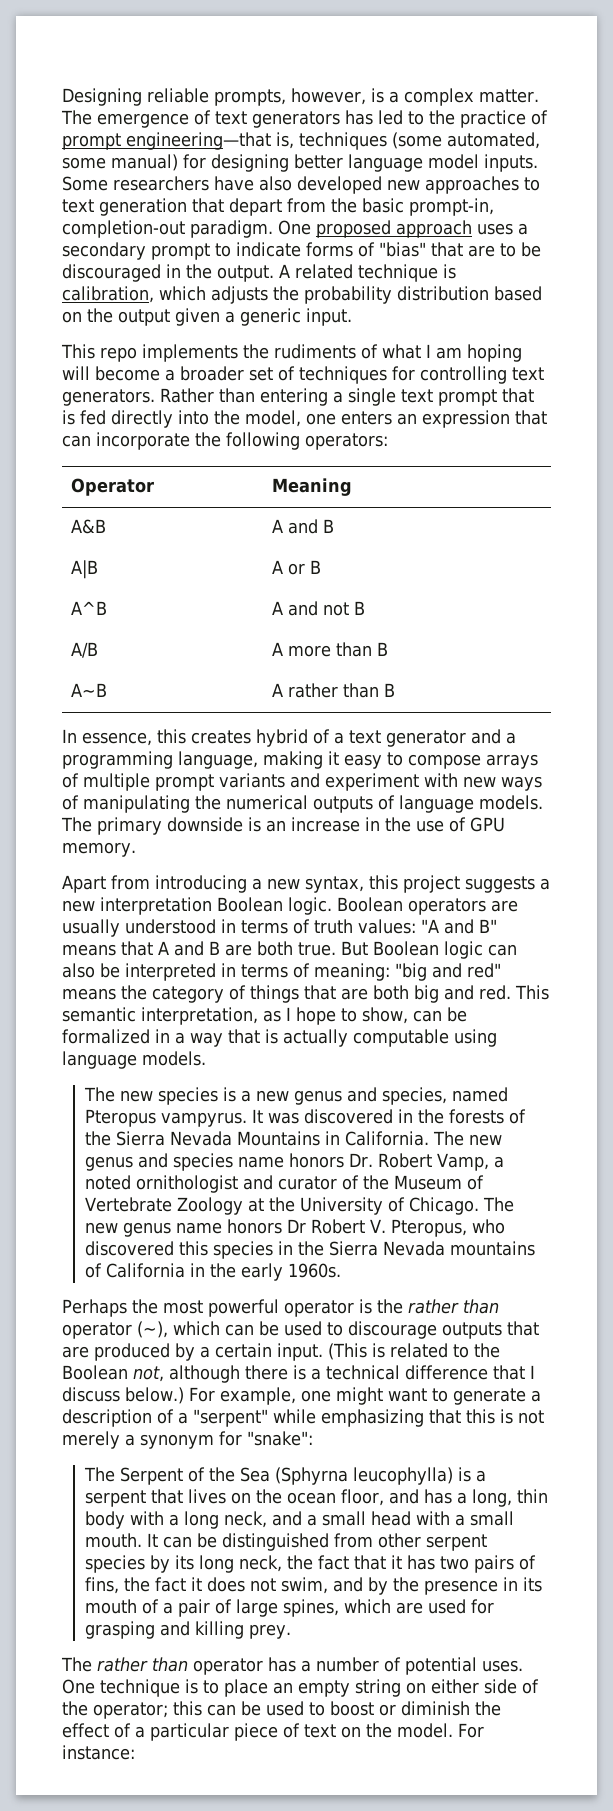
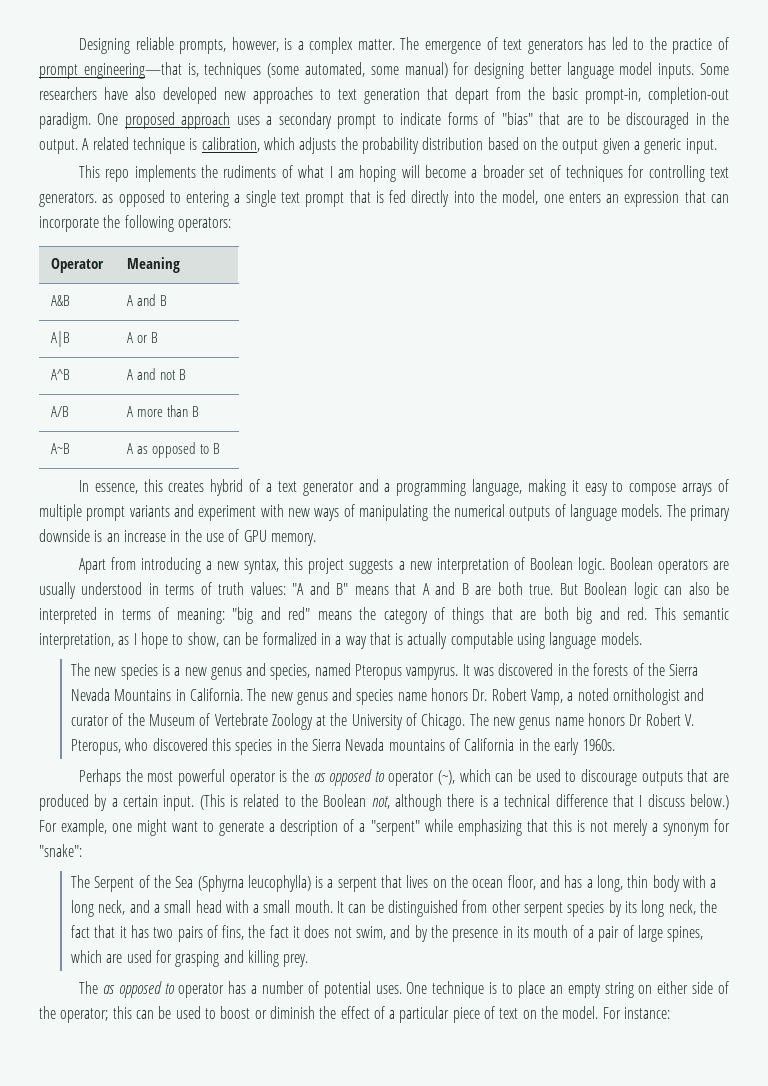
- This repo implements the rudiments of what I am hoping will become a broader set of techniques for controlling text generators. Rather than entering a single text prompt that is fed directly into the model, one enters an expression that can incorporate the following operators:
+ This repo implements the rudiments of what I am hoping will become a broader set of techniques for controlling text generators. as opposed to entering a single text prompt that is fed directly into the model, one enters an expression that can incorporate the following operators:
- A~B | A rather than B
+ A~B | A as opposed to B
- Apart from introducing a new syntax, this project suggests a new interpretation Boolean logic.
+ Apart from introducing a new syntax, this project suggests a new interpretation of Boolean logic.
- Perhaps the most powerful operator is the rather than operator (~), which can be used to discourage outputs that are produced by a certain input.
+ Perhaps the most powerful operator is the as opposed to operator (~), which can be used to discourage outputs that are produced by a certain input.
- The rather than operator has a number of potential uses.
+ The as opposed to operator has a number of potential uses.

